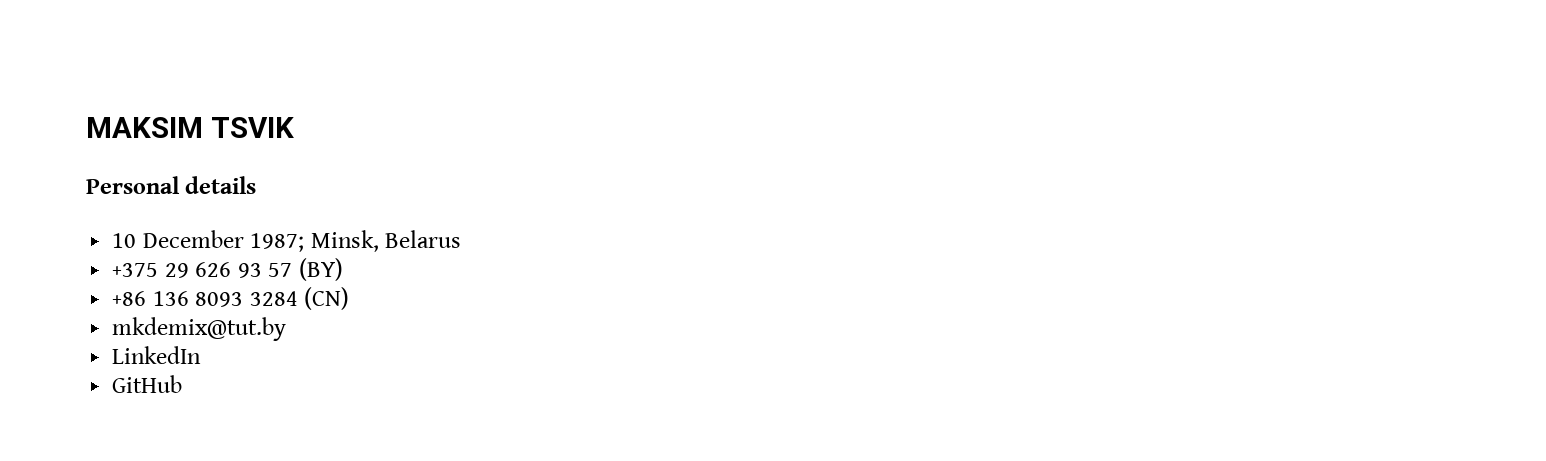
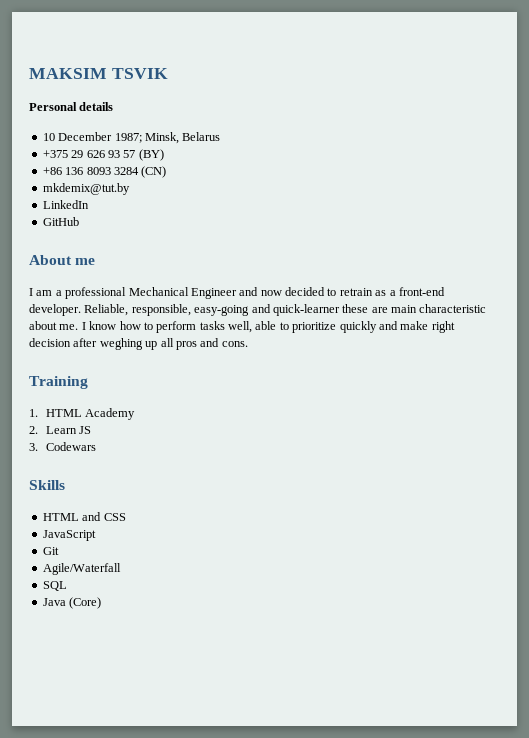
+ About me
+ I am a professional Mechanical Engineer and now decided to retrain as a front-end developer. Reliable, responsible, easy-going and quick-learner these are main characteristic about me. I know how to perform tasks well, able to prioritize quickly and make right decision after weghing up all pros and cons.
+ Training
+ 1. HTML Academy
+ 2. Learn JS
+ 3. Codewars
+ Skills
+ HTML and CSS
+ JavaScript
+ Git
+ Agile/Waterfall
+ SQL
+ Java (Core)

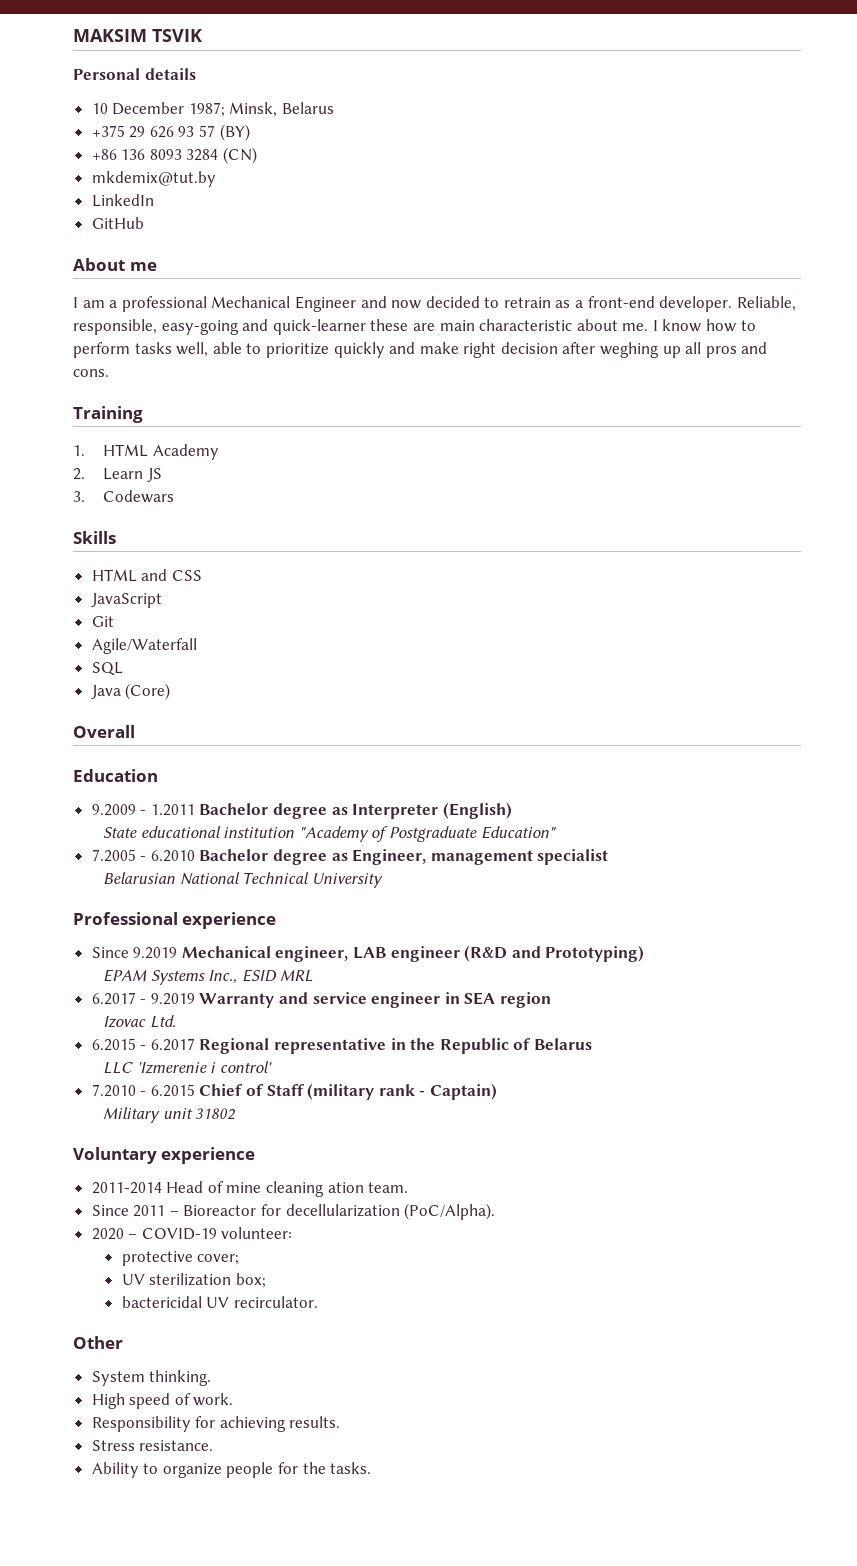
+ Overall
+ Education
+ 9.2009 - 1.2011 Bachelor degree as Interpreter (English)
+ State educational institution "Academy of Postgraduate Education"
+ 7.2005 - 6.2010 Bachelor degree as Engineer, management specialist
+ Belarusian National Technical University
+ Professional experience
+ Since 9.2019 Mechanical engineer, LAB engineer (R&D and Prototyping)
+ EPAM Systems Inc., ESID MRL
+ 6.2017 - 9.2019 Warranty and service engineer in SEA region
+ Izovac Ltd.
+ 6.2015 - 6.2017 Regional representative in the Republic of Belarus
+ LLC 'Izmerenie i control'
+ 7.2010 - 6.2015 Chief of Staff (military rank - Captain)
+ Military unit 31802
+ Voluntary experience
+ 2011-2014 Head of mine cleaning ation team.
+ Since 2011 – Bioreactor for decellularization (PoC/Alpha).
+ 2020 – COVID-19 volunteer:
+ protective cover;
+ UV sterilization box;
+ bactericidal UV recirculator.
+ Other
+ System thinking.
+ High speed of work.
+ Responsibility for achieving results.
+ Stress resistance.
+ Ability to organize people for the tasks.

